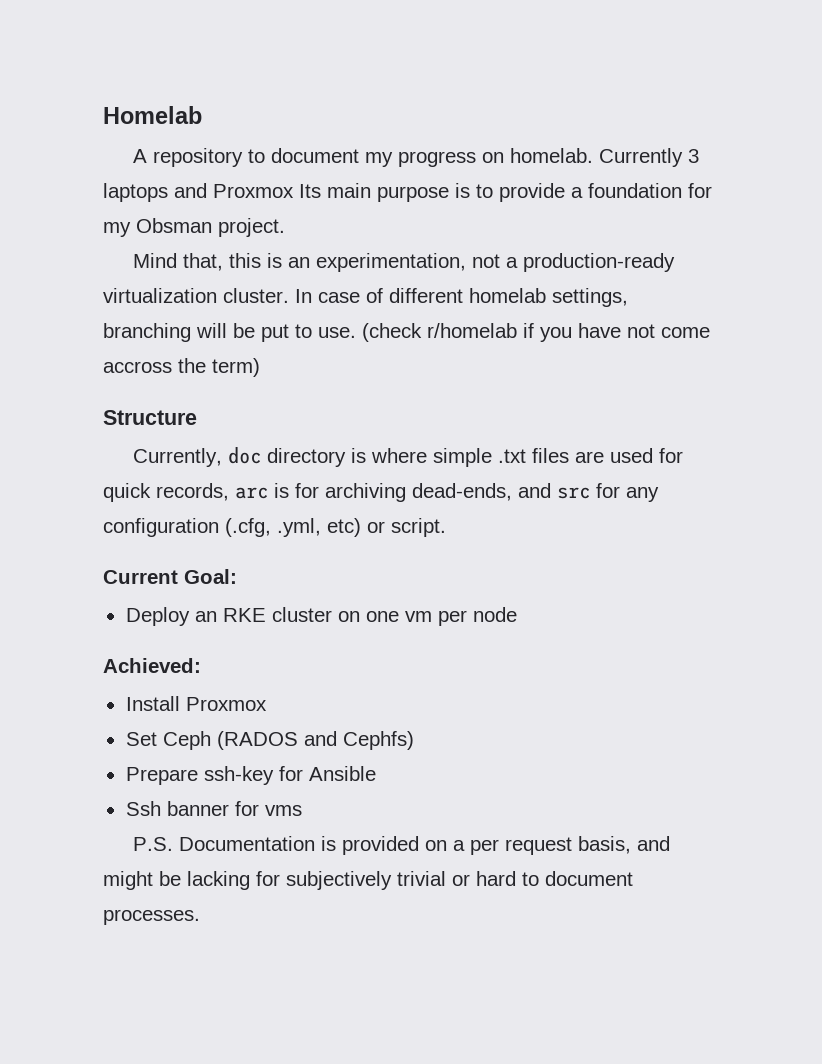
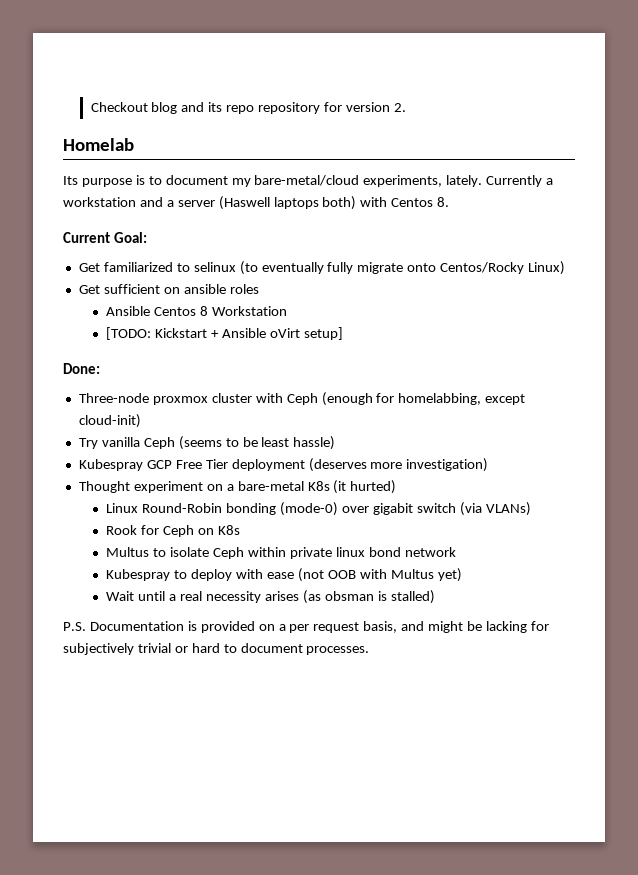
+ Checkout blog and its repo repository for version 2.
  Homelab
- A repository to document my progress on homelab. Currently 3 laptops and Proxmox Its main purpose is to provide a foundation for my Obsman project.
- Mind that, this is an experimentation, not a production-ready virtualization cluster. In case of different homelab settings, branching will be put to use. (check r/homelab if you have not come accross the term)
- Structure
- Currently, doc directory is where simple .txt files are used for quick records, arc is for archiving dead-ends, and src for any configuration (.cfg, .yml, etc) or script.
+ Its purpose is to document my bare-metal/cloud experiments, lately. Currently a workstation and a server (Haswell laptops both) with Centos 8.
  Current Goal:
- Deploy an RKE cluster on one vm per node
- Achieved:
- Install Proxmox
- Set Ceph (RADOS and Cephfs)
- Prepare ssh-key for Ansible
- Ssh banner for vms
+ Get familiarized to selinux (to eventually fully migrate onto Centos/Rocky Linux)
+ Get sufficient on ansible roles
+ Ansible Centos 8 Workstation
+ [TODO: Kickstart + Ansible oVirt setup]
+ Done:
+ Three-node proxmox cluster with Ceph (enough for homelabbing, except cloud-init)
+ Try vanilla Ceph (seems to be least hassle)
+ Kubespray GCP Free Tier deployment (deserves more investigation)
+ Thought experiment on a bare-metal K8s (it hurted)
+ Linux Round-Robin bonding (mode-0) over gigabit switch (via VLANs)
+ Rook for Ceph on K8s
+ Multus to isolate Ceph within private linux bond network
+ Kubespray to deploy with ease (not OOB with Multus yet)
+ Wait until a real necessity arises (as obsman is stalled)

